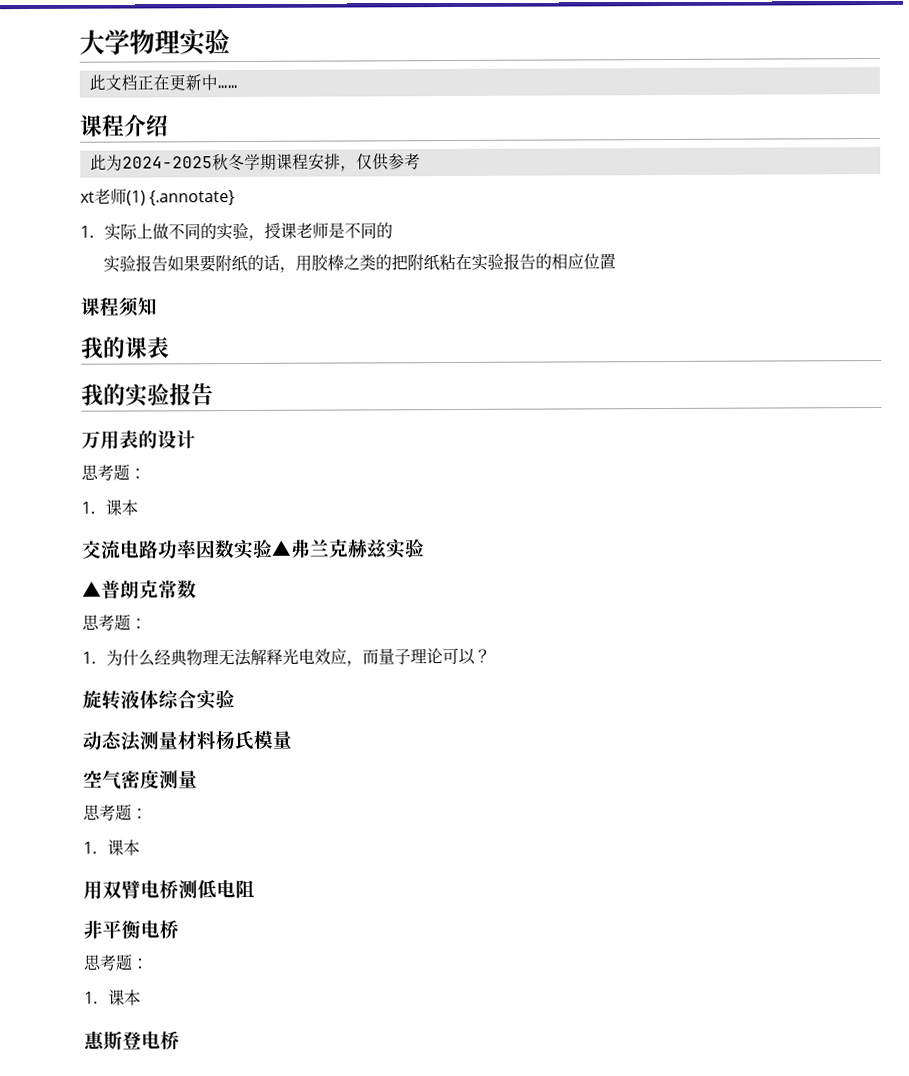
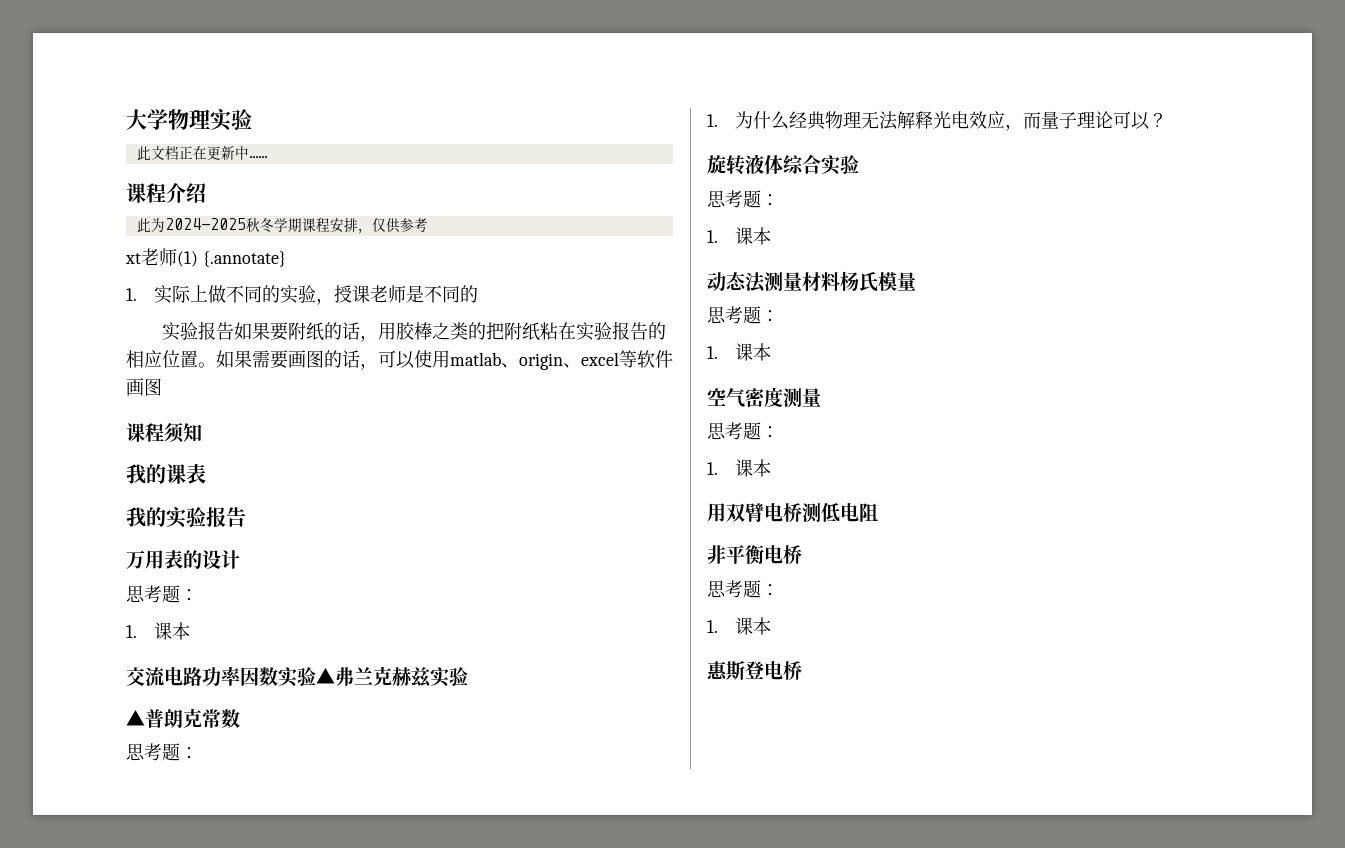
- 实验报告如果要附纸的话，用胶棒之类的把附纸粘在实验报告的相应位置
+ 实验报告如果要附纸的话，用胶棒之类的把附纸粘在实验报告的相应位置。如果需要画图的话，可以使用matlab、origin、excel等软件画图
  旋转液体综合实验
+ 思考题：
+ 1.课本
  动态法测量材料杨氏模量
+ 思考题：
+ 1.课本

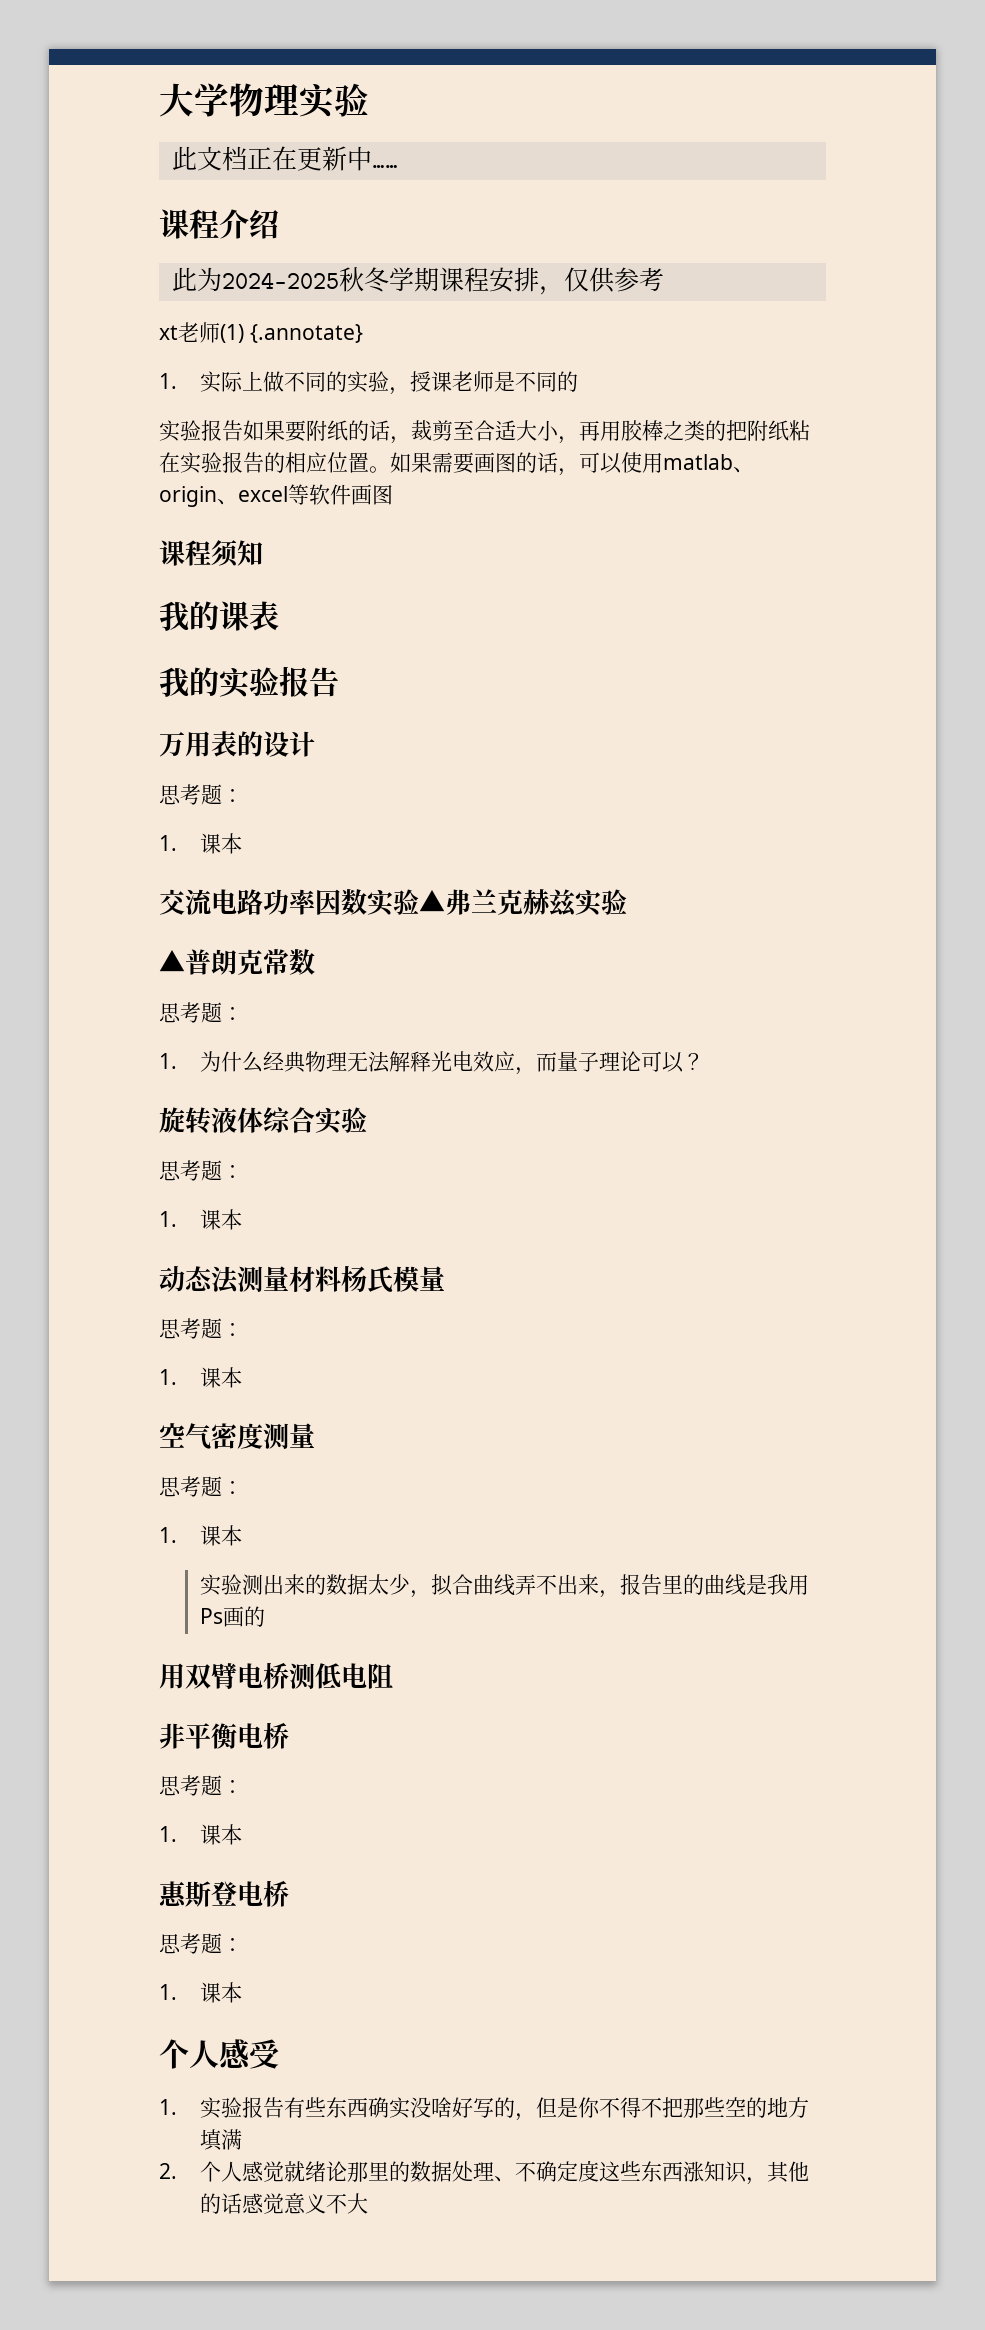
- 实验报告如果要附纸的话，用胶棒之类的把附纸粘在实验报告的相应位置。
+ 实验报告如果要附纸的话，裁剪至合适大小，再用胶棒之类的把附纸粘在实验报告的相应位置。
+ 实验测出来的数据太少，拟合曲线弄不出来，报告里的曲线是我用Ps画的
  惠斯登电桥
+ 思考题：
+ 1.课本
+ 个人感受
+ 1.实验报告有些东西确实没啥好写的，但是你不得不把那些空的地方填满
+ 2.个人感觉就绪论那里的数据处理、不确定度这些东西涨知识，其他的话感觉意义不大

